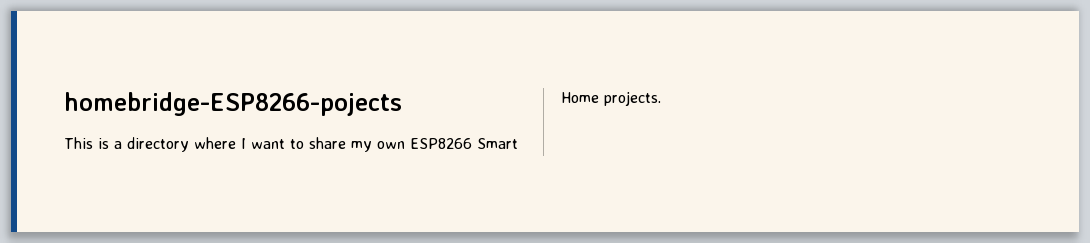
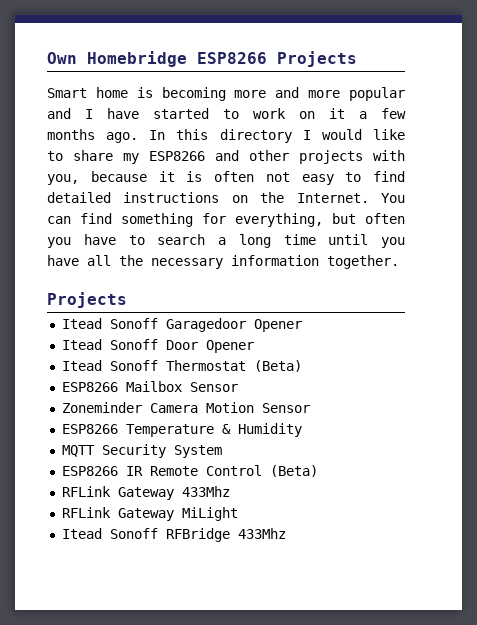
- homebridge-ESP8266-pojects
- This is a directory where I want to share my own ESP8266 Smart Home projects.
+ Own Homebridge ESP8266 Projects
+ Smart home is becoming more and more popular and I have started to work on it a few months ago. In this directory I would like to share my ESP8266 and other projects with you, because it is often not easy to find detailed instructions on the Internet. You can find something for everything, but often you have to search a long time until you have all the necessary information together.
+ Projects
+ Itead Sonoff Garagedoor Opener
+ Itead Sonoff Door Opener
+ Itead Sonoff Thermostat (Beta)
+ ESP8266 Mailbox Sensor
+ Zoneminder Camera Motion Sensor
+ ESP8266 Temperature & Humidity
+ MQTT Security System
+ ESP8266 IR Remote Control (Beta)
+ RFLink Gateway 433Mhz
+ RFLink Gateway MiLight
+ Itead Sonoff RFBridge 433Mhz

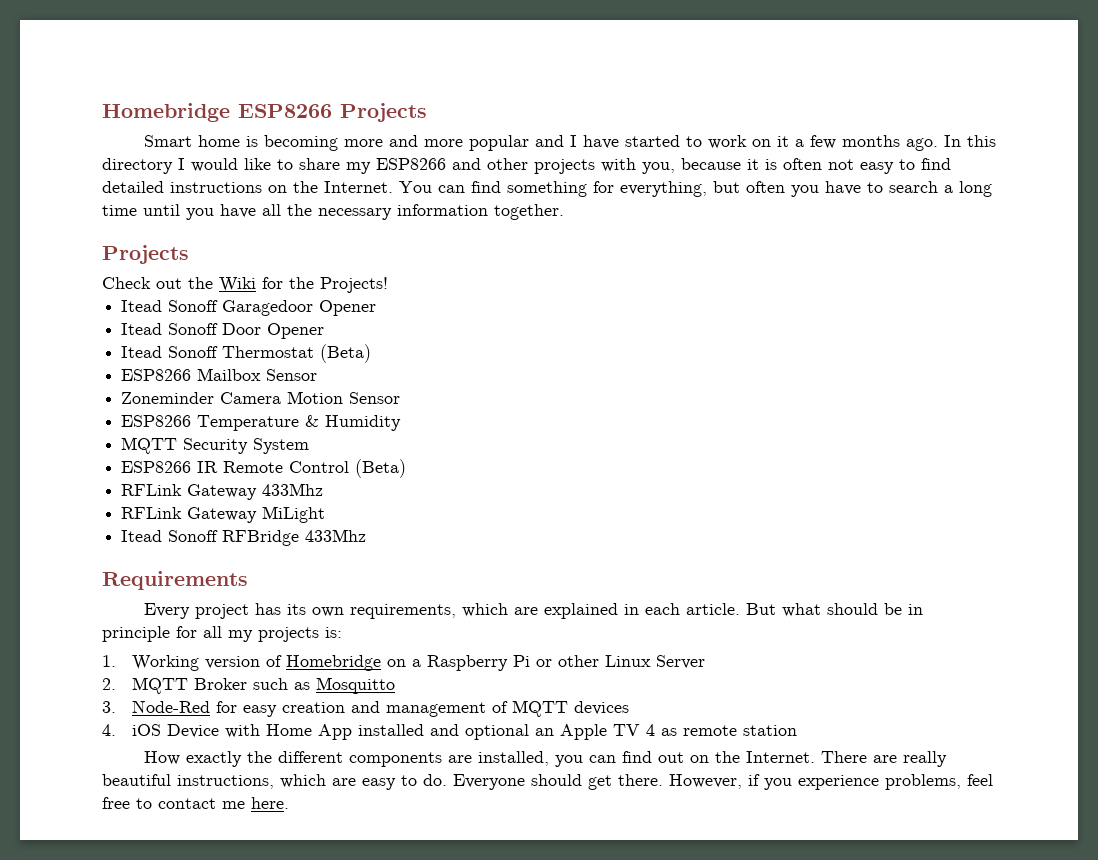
- Own Homebridge ESP8266 Projects
+ Homebridge ESP8266 Projects
+ Check out the Wiki for the Projects!
+ Requirements
+ Every project has its own requirements, which are explained in each article. But what should be in principle for all my projects is:
+ 1. Working version of Homebridge on a Raspberry Pi or other Linux Server
+ 2. MQTT Broker such as Mosquitto
+ 3. Node-Red for easy creation and management of MQTT devices
+ 4. iOS Device with Home App installed and optional an Apple TV 4 as remote station
+ How exactly the different components are installed, you can find out on the Internet. There are really beautiful instructions, which are easy to do. Everyone should get there. However, if you experience problems, feel free to contact me here.

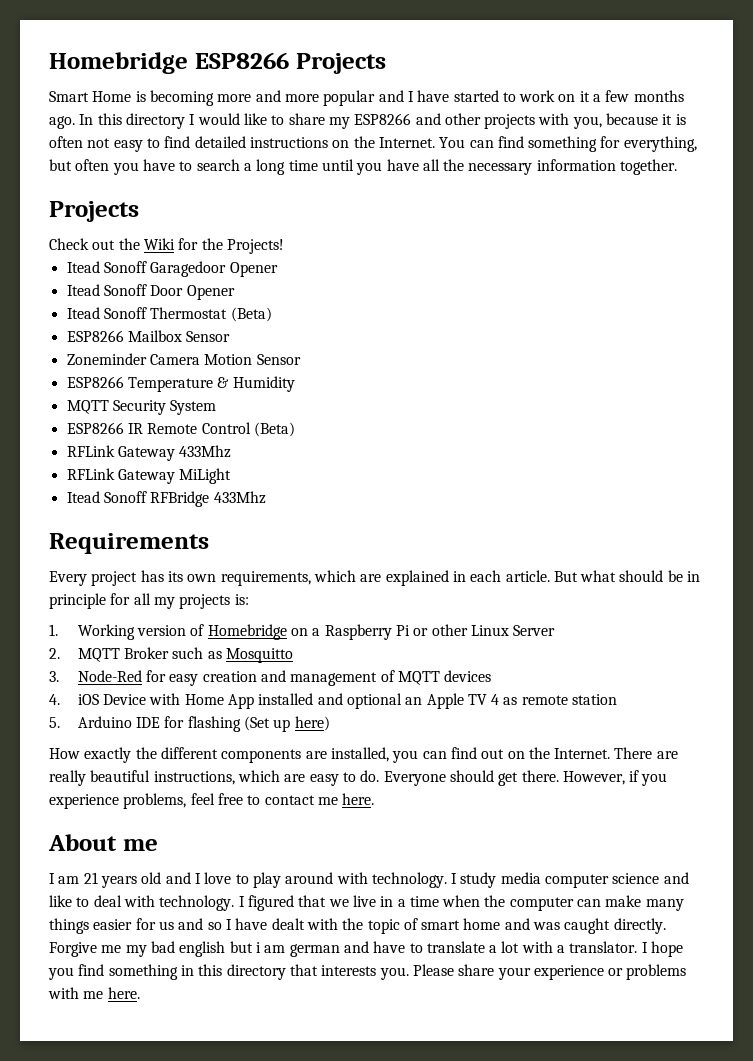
- Smart home is becoming more and more popular and I have started to work on it a few months ago.
+ Smart Home is becoming more and more popular and I have started to work on it a few months ago.
+ 5. Arduino IDE for flashing (Set up here)
+ About me
+ I am 21 years old and I love to play around with technology. I study media computer science and like to deal with technology. I figured that we live in a time when the computer can make many things easier for us and so I have dealt with the topic of smart home and was caught directly. Forgive me my bad english but i am german and have to translate a lot with a translator. I hope you find something in this directory that interests you. Please share your experience or problems with me here.

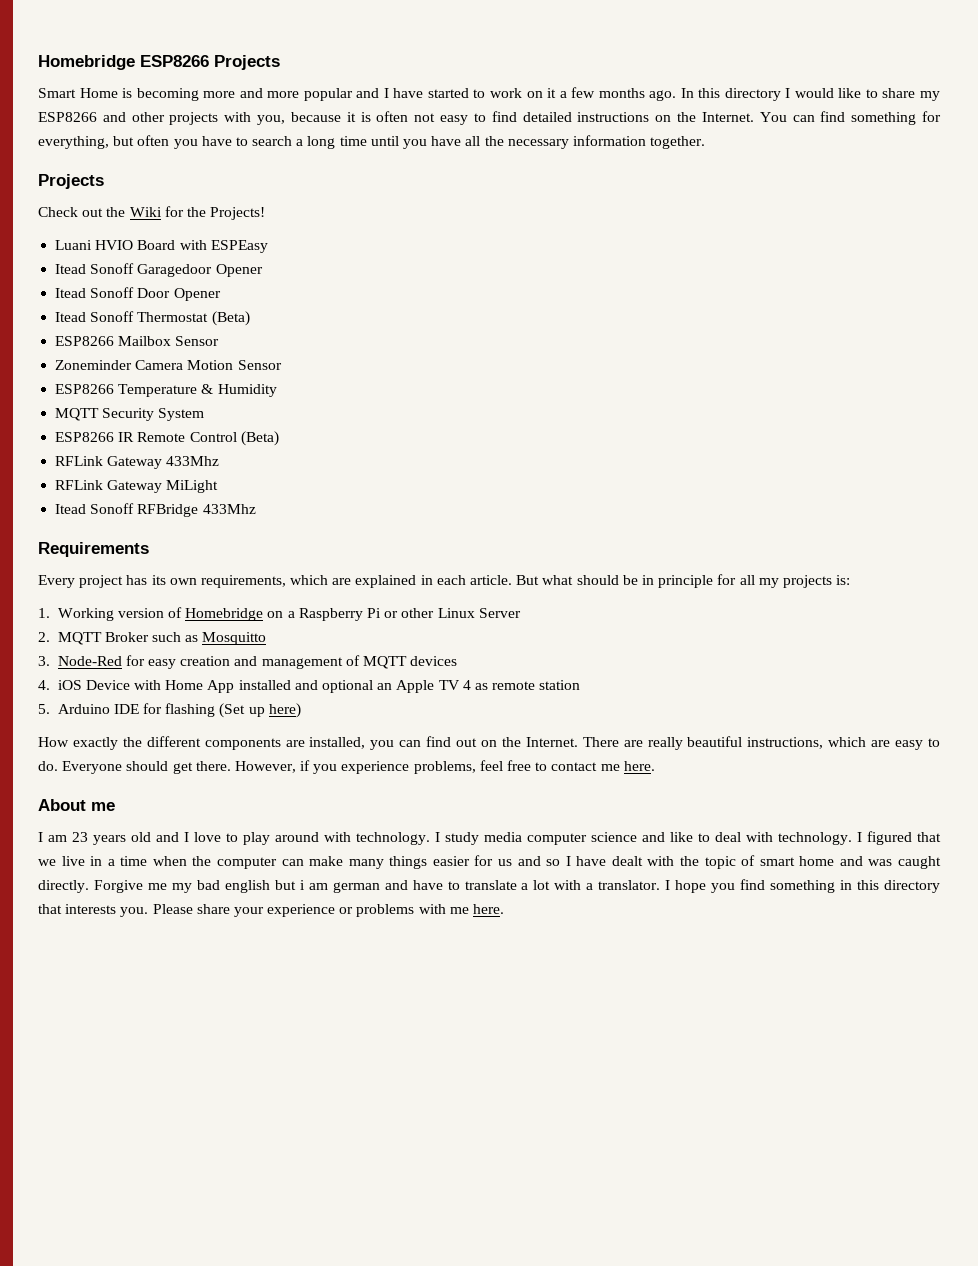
+ Luani HVIO Board with ESPEasy
- I am 21 years old and I love to play around with technology.
+ I am 23 years old and I love to play around with technology.

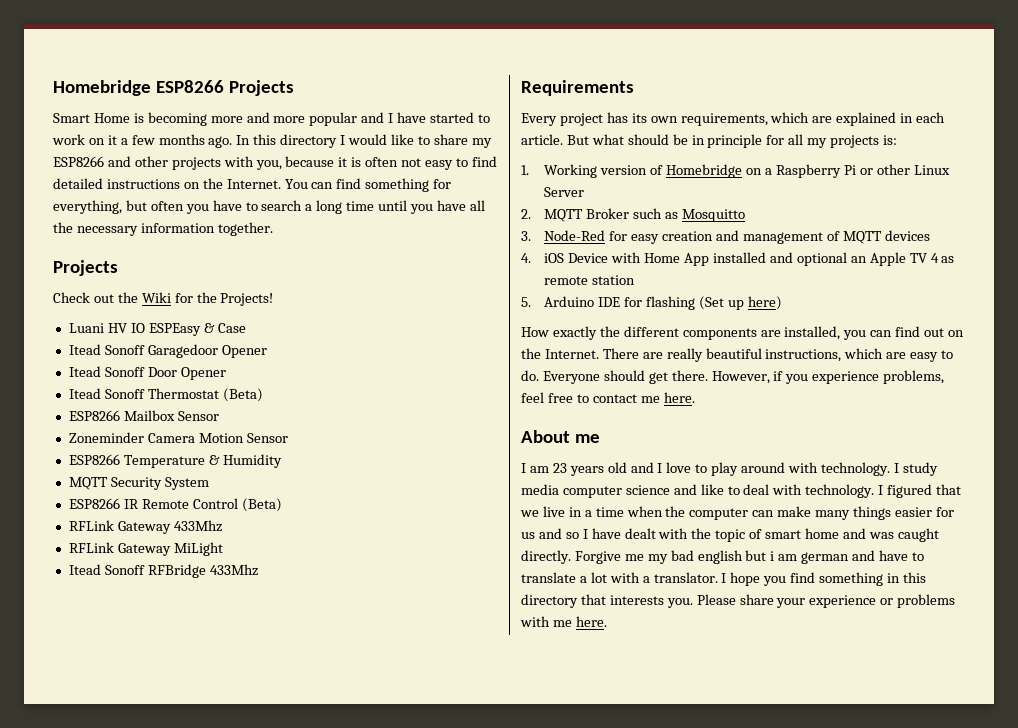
- Luani HVIO Board with ESPEasy
+ Luani HV IO ESPEasy & Case

